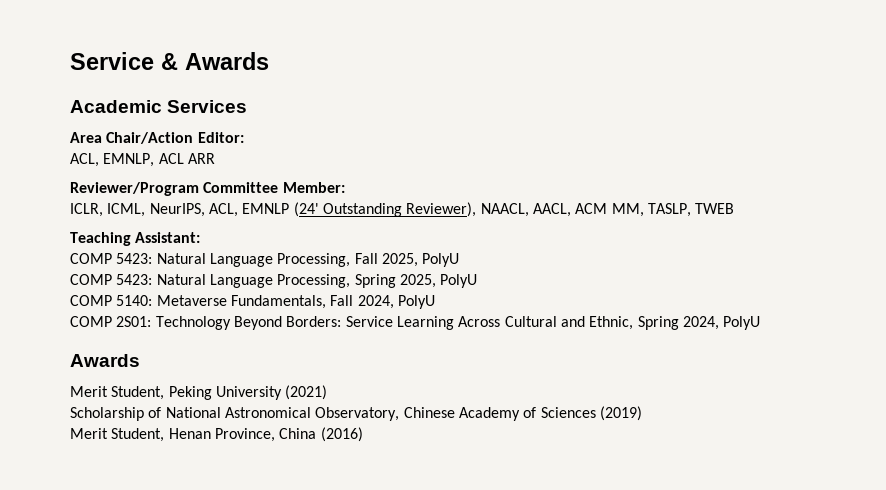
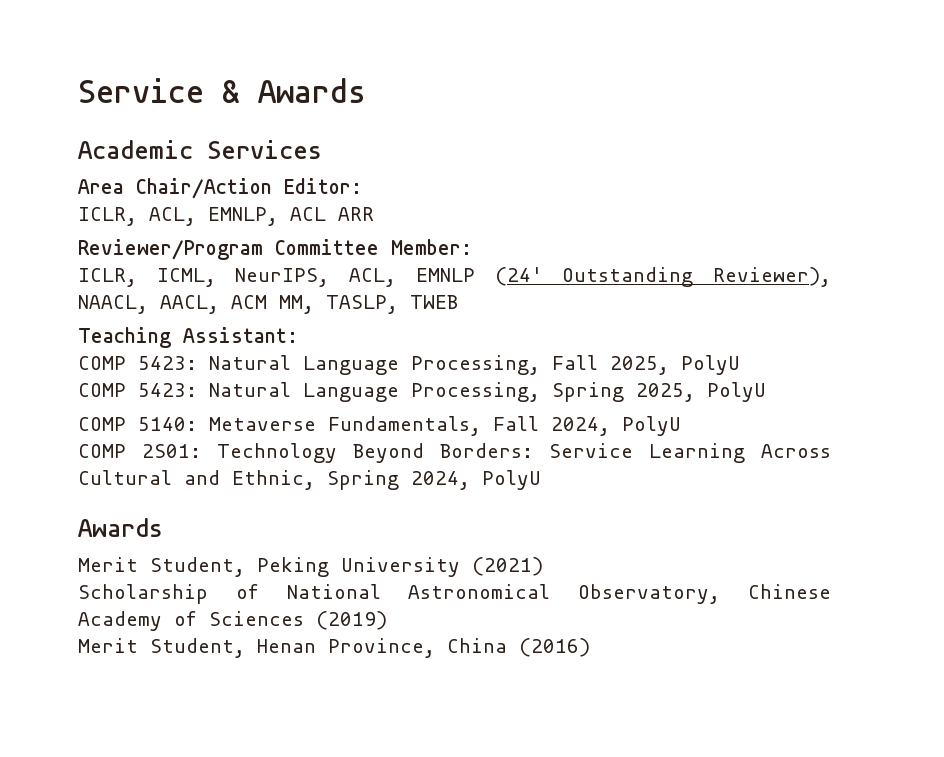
- ACL, EMNLP, ACL ARR
+ ICLR, ACL, EMNLP, ACL ARR

